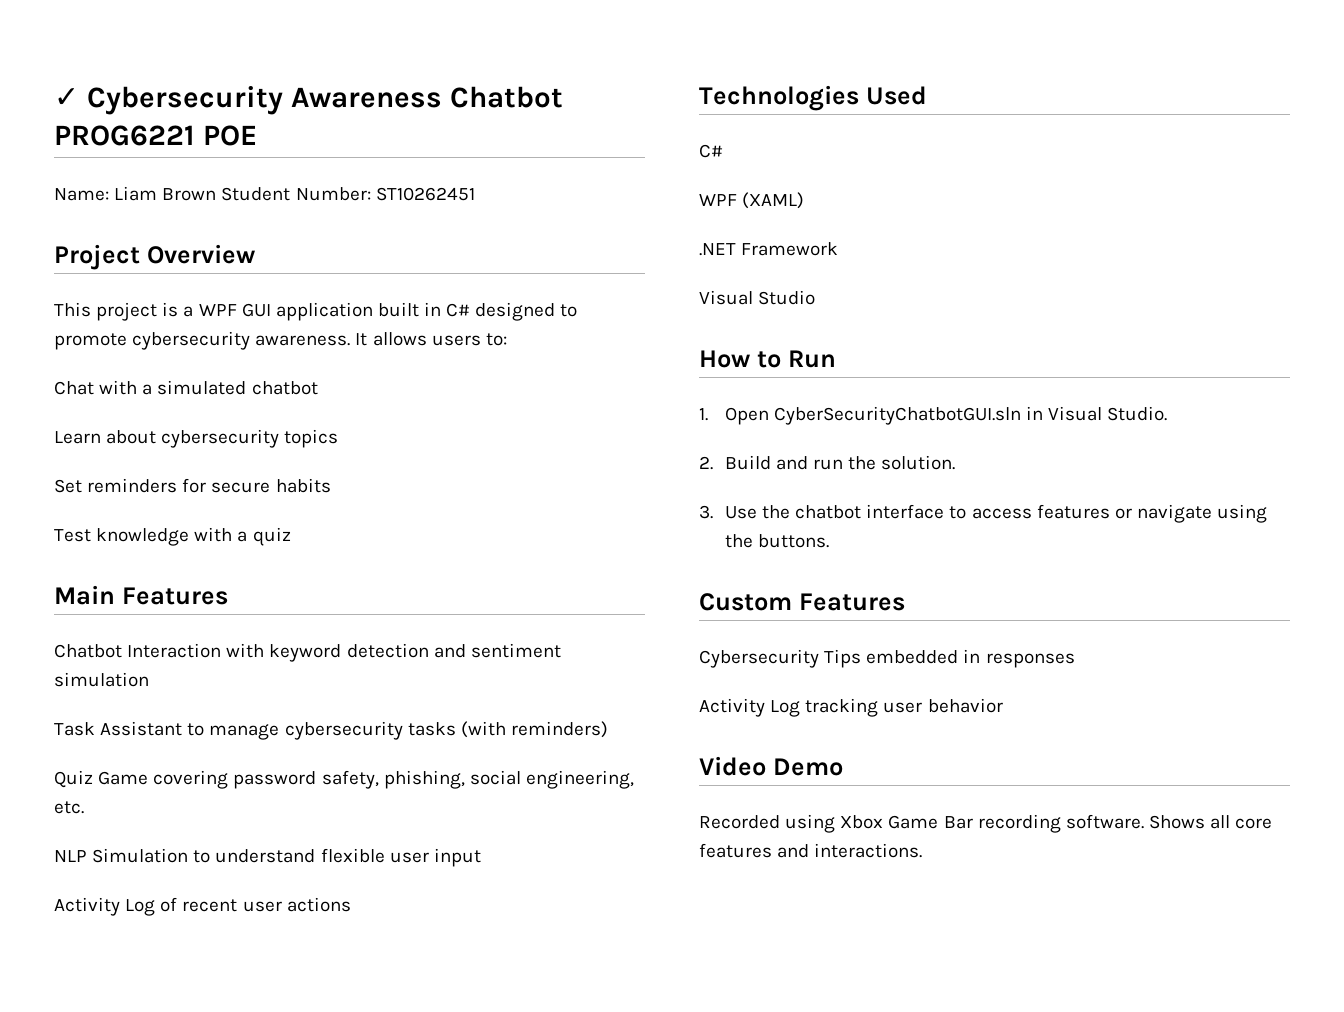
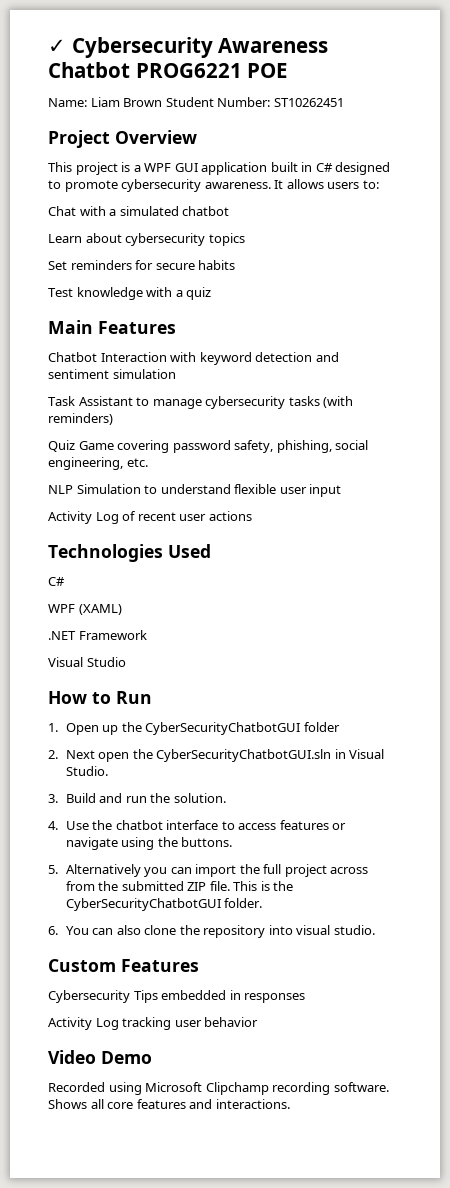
- 1. Open CyberSecurityChatbotGUI.sln in Visual Studio.
+ 1. Open up the CyberSecurityChatbotGUI folder
+ 2. Next open the CyberSecurityChatbotGUI.sln in Visual Studio.
- 2. Build and run the solution.
+ 3. Build and run the solution.
- 3. Use the chatbot interface to access features or navigate using the buttons.
+ 4. Use the chatbot interface to access features or navigate using the buttons.
+ 5. Alternatively you can import the full project across from the submitted ZIP file. This is the CyberSecurityChatbotGUI folder.
+ 6. You can also clone the repository into visual studio.
- Recorded using Xbox Game Bar recording software.
+ Recorded using Microsoft Clipchamp recording software.

